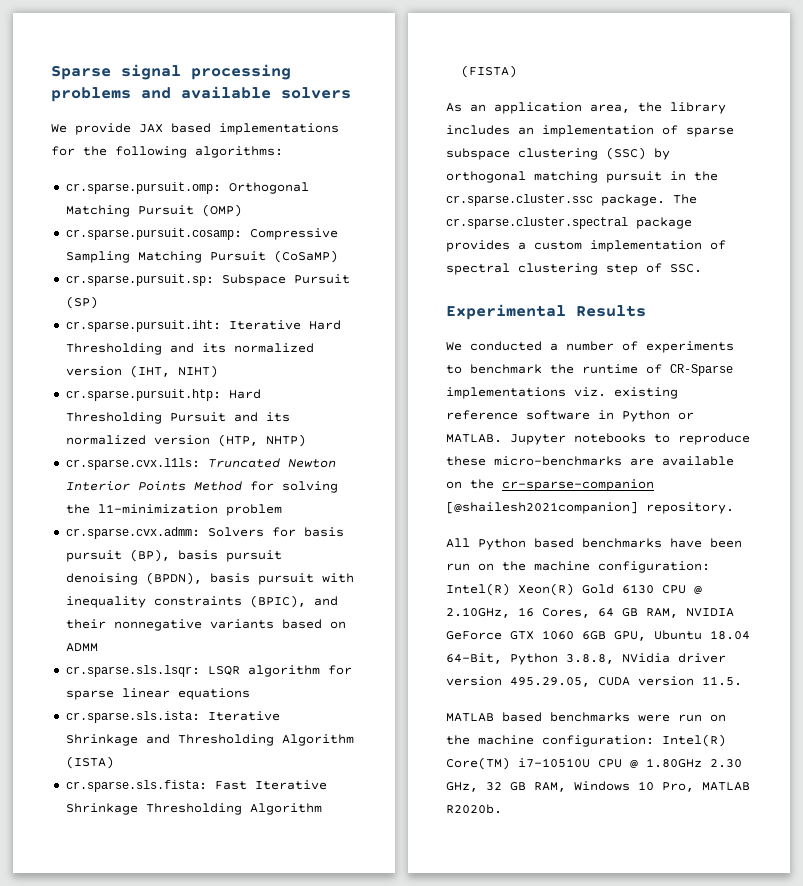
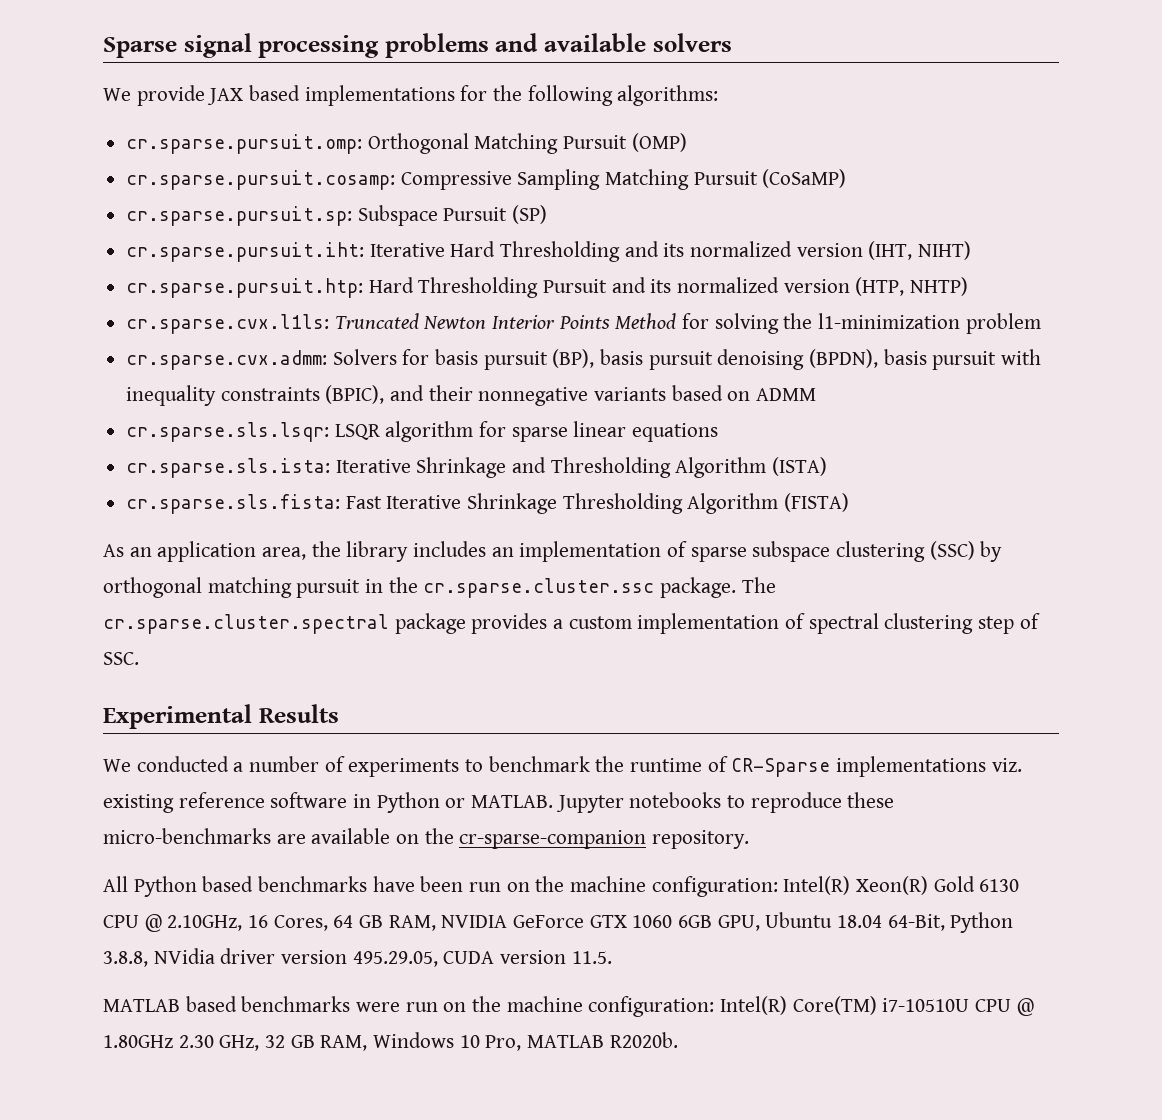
- Jupyter notebooks to reproduce these micro-benchmarks are available on the cr-sparse-companion [@shailesh2021companion] repository.
+ Jupyter notebooks to reproduce these micro-benchmarks are available on the cr-sparse-companion repository.

